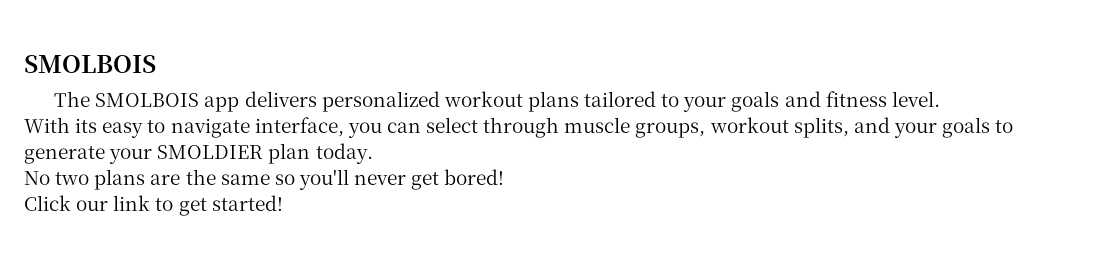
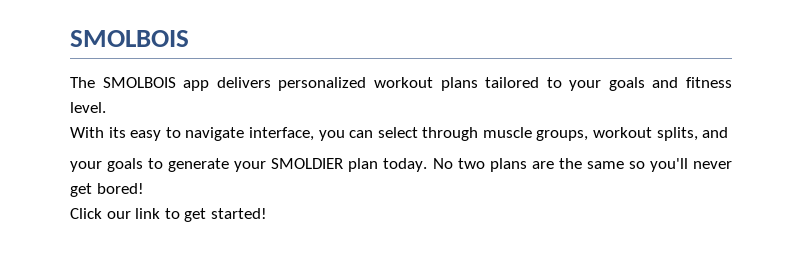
- With its easy to navigate interface, you can select through muscle groups, workout splits, and your goals to generate your SMOLDIER plan today.
- No two plans are the same so you'll never get bored!
+ With its easy to navigate interface, you can select through muscle groups, workout splits, and
+ your goals to generate your SMOLDIER plan today. No two plans are the same so you'll never get bored!

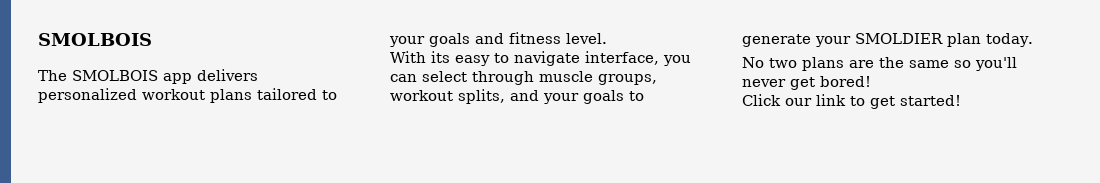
- With its easy to navigate interface, you can select through muscle groups, workout splits, and
- your goals to generate your SMOLDIER plan today. No two plans are the same so you'll never get bored!
+ With its easy to navigate interface, you can select through muscle groups, workout splits, and your goals to generate your SMOLDIER plan today.
+ No two plans are the same so you'll never get bored!

